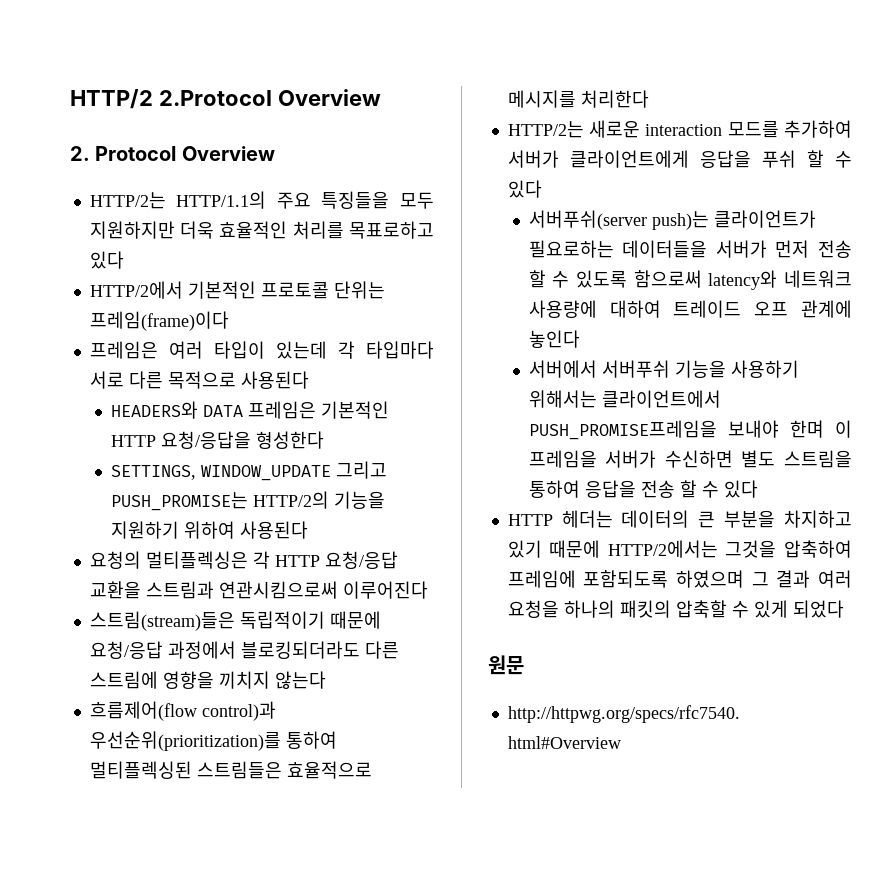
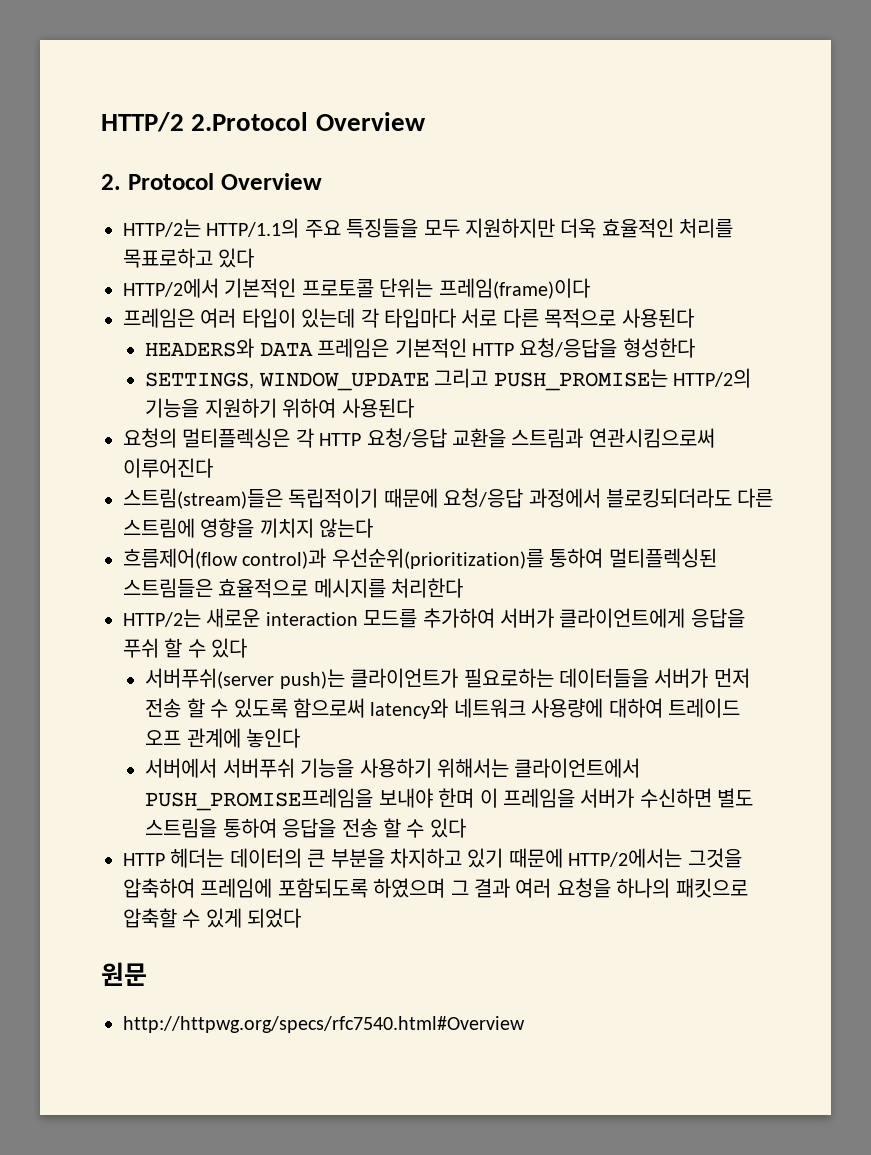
- HTTP 헤더는 데이터의 큰 부분을 차지하고 있기 때문에 HTTP/2에서는 그것을 압축하여 프레임에 포함되도록 하였으며 그 결과 여러 요청을 하나의 패킷의 압축할 수 있게 되었다
+ HTTP 헤더는 데이터의 큰 부분을 차지하고 있기 때문에 HTTP/2에서는 그것을 압축하여 프레임에 포함되도록 하였으며 그 결과 여러 요청을 하나의 패킷으로 압축할 수 있게 되었다

